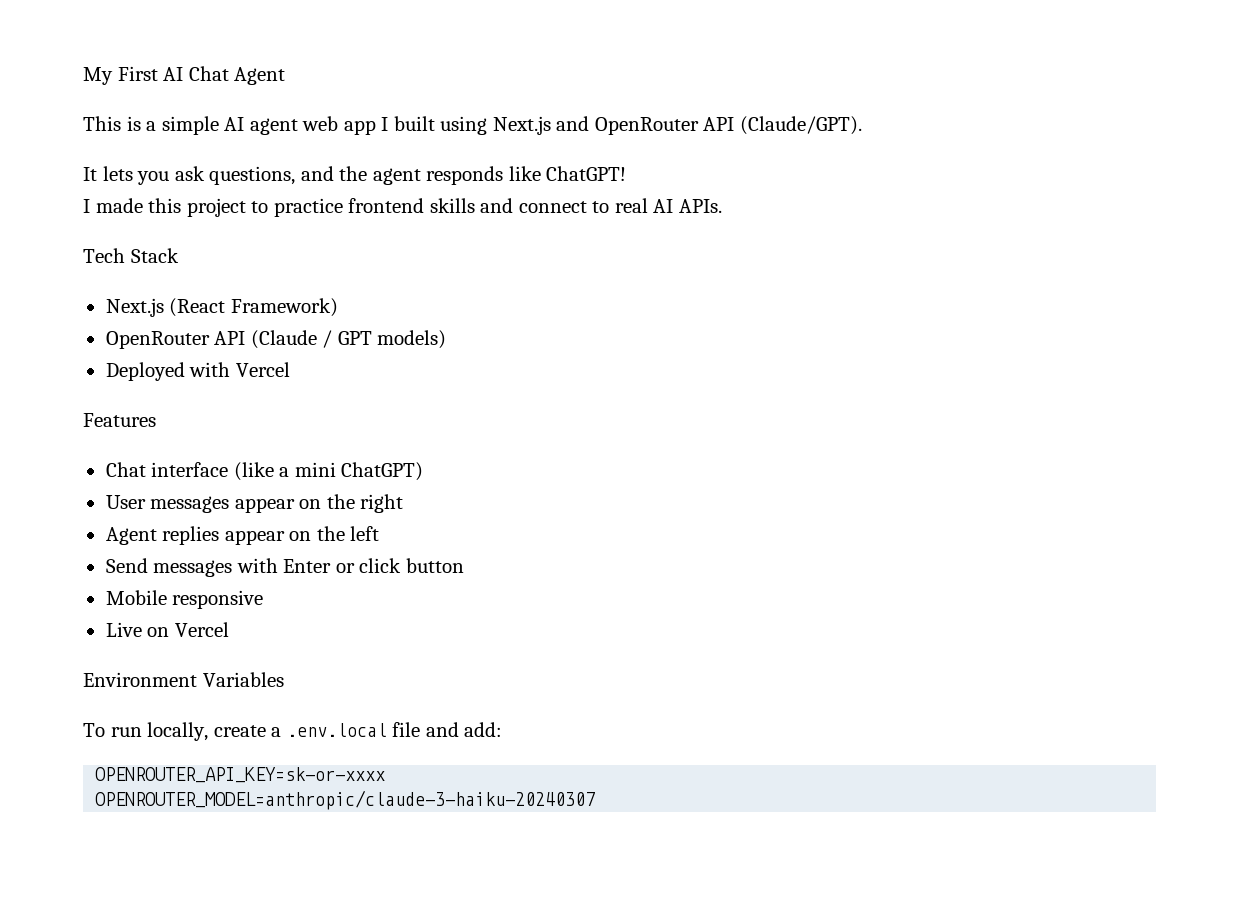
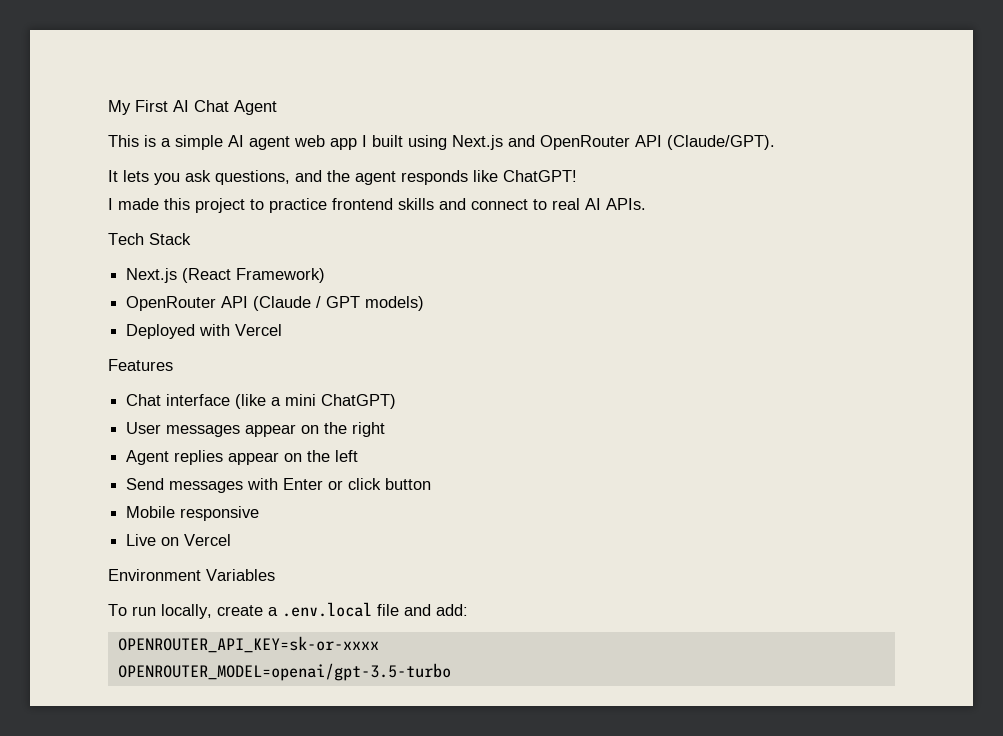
- OPENROUTER_MODEL=anthropic/claude-3-haiku-20240307
+ OPENROUTER_MODEL=openai/gpt-3.5-turbo

